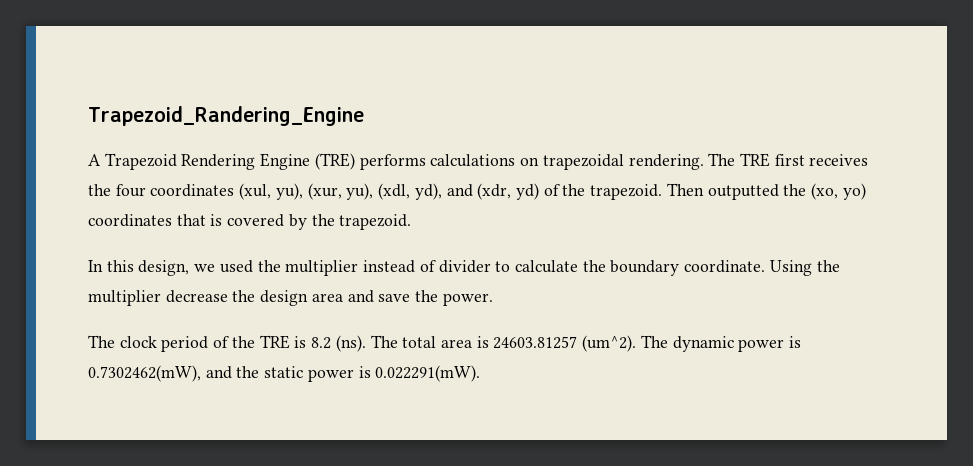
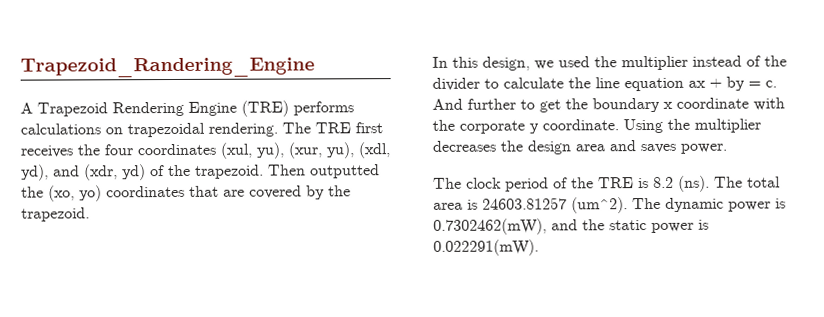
- Then outputted the (xo, yo) coordinates that is covered by the trapezoid.
+ Then outputted the (xo, yo) coordinates that are covered by the trapezoid.
- In this design, we used the multiplier instead of divider to calculate the boundary coordinate.
+ In this design, we used the multiplier instead of the divider to calculate the line equation ax + by = c. And further to get the boundary x coordinate with the corporate y coordinate.
- Using the multiplier decrease the design area and save the power.
+ Using the multiplier decreases the design area and saves power.

